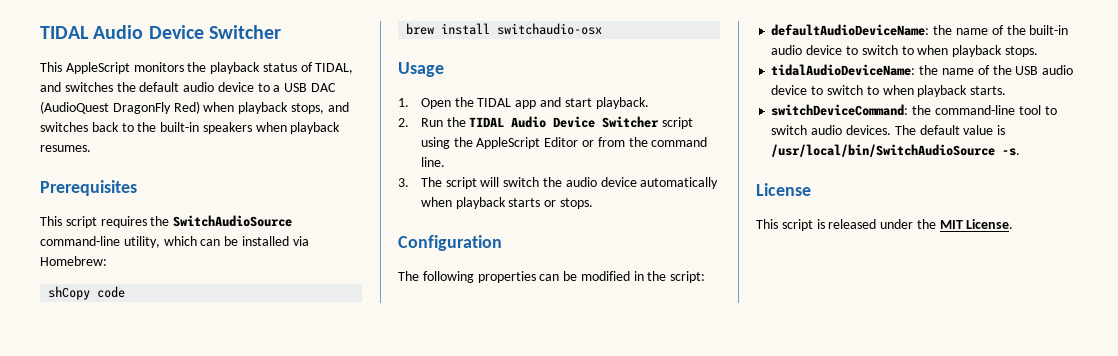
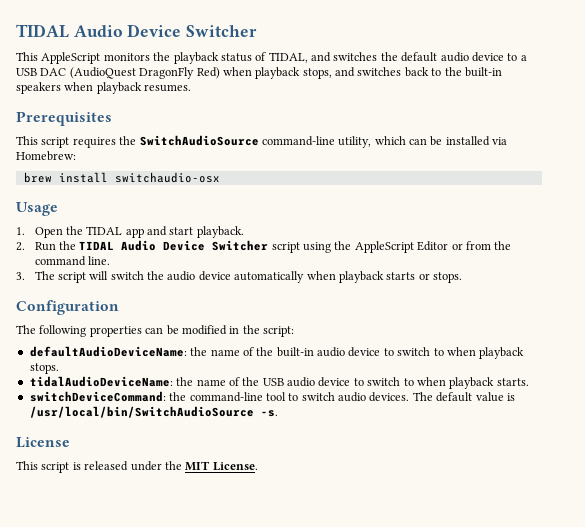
- shCopy code

